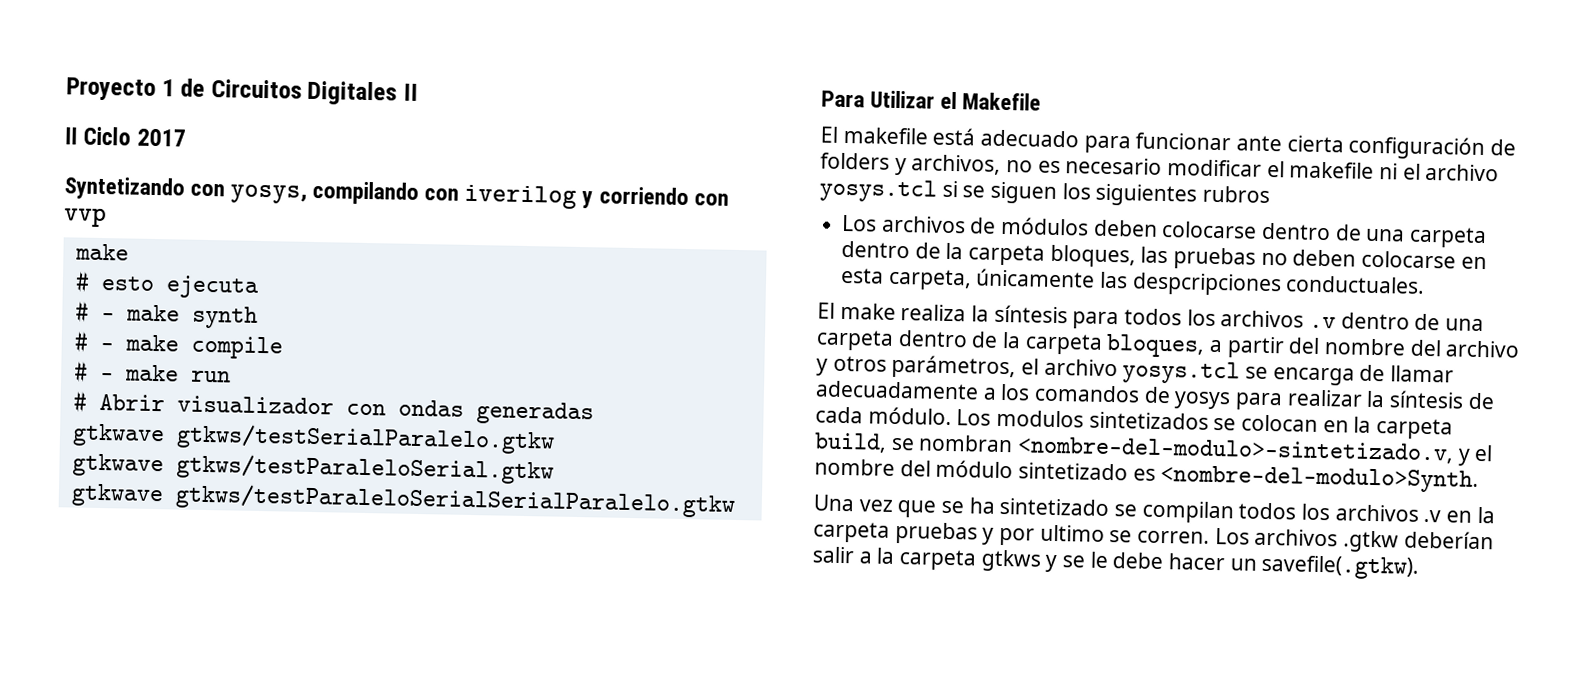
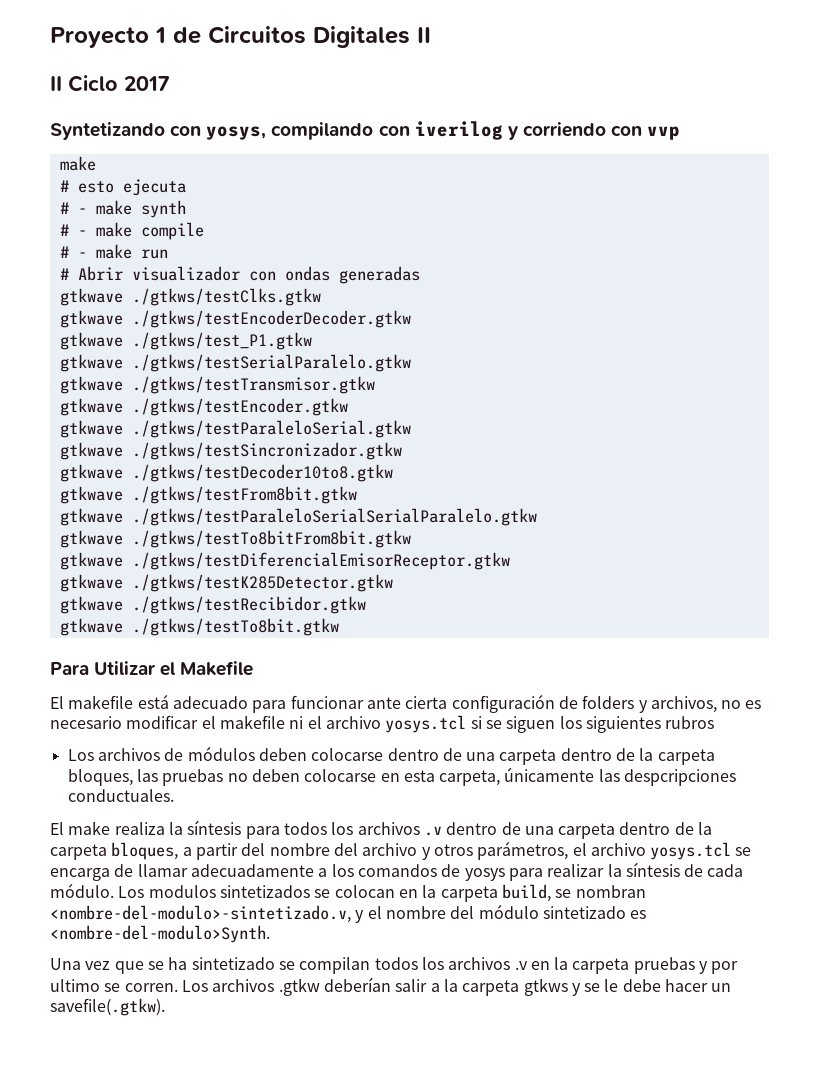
- gtkwave gtkws/testSerialParalelo.gtkw
- gtkwave gtkws/testParaleloSerial.gtkw
- gtkwave gtkws/testParaleloSerialSerialParalelo.gtkw
+ gtkwave ./gtkws/testClks.gtkw
+ gtkwave ./gtkws/testEncoderDecoder.gtkw
+ gtkwave ./gtkws/test_P1.gtkw
+ gtkwave ./gtkws/testSerialParalelo.gtkw
+ gtkwave ./gtkws/testTransmisor.gtkw
+ gtkwave ./gtkws/testEncoder.gtkw
+ gtkwave ./gtkws/testParaleloSerial.gtkw
+ gtkwave ./gtkws/testSincronizador.gtkw
+ gtkwave ./gtkws/testDecoder10to8.gtkw
+ gtkwave ./gtkws/testFrom8bit.gtkw
+ gtkwave ./gtkws/testParaleloSerialSerialParalelo.gtkw
+ gtkwave ./gtkws/testTo8bitFrom8bit.gtkw
+ gtkwave ./gtkws/testDiferencialEmisorReceptor.gtkw
+ gtkwave ./gtkws/testK285Detector.gtkw
+ gtkwave ./gtkws/testRecibidor.gtkw
+ gtkwave ./gtkws/testTo8bit.gtkw

